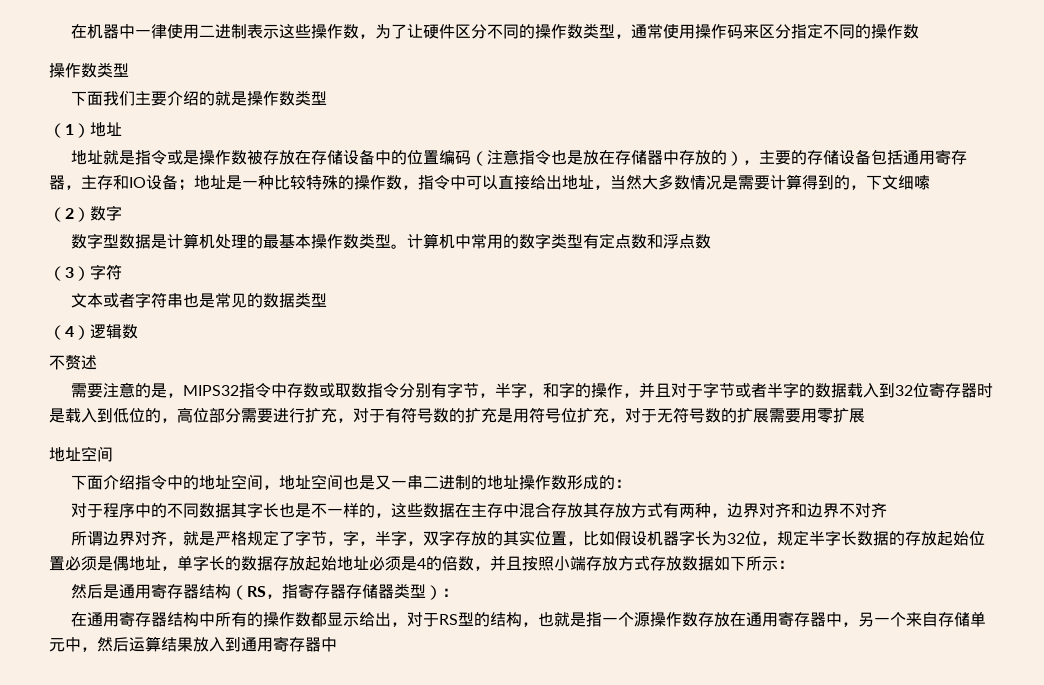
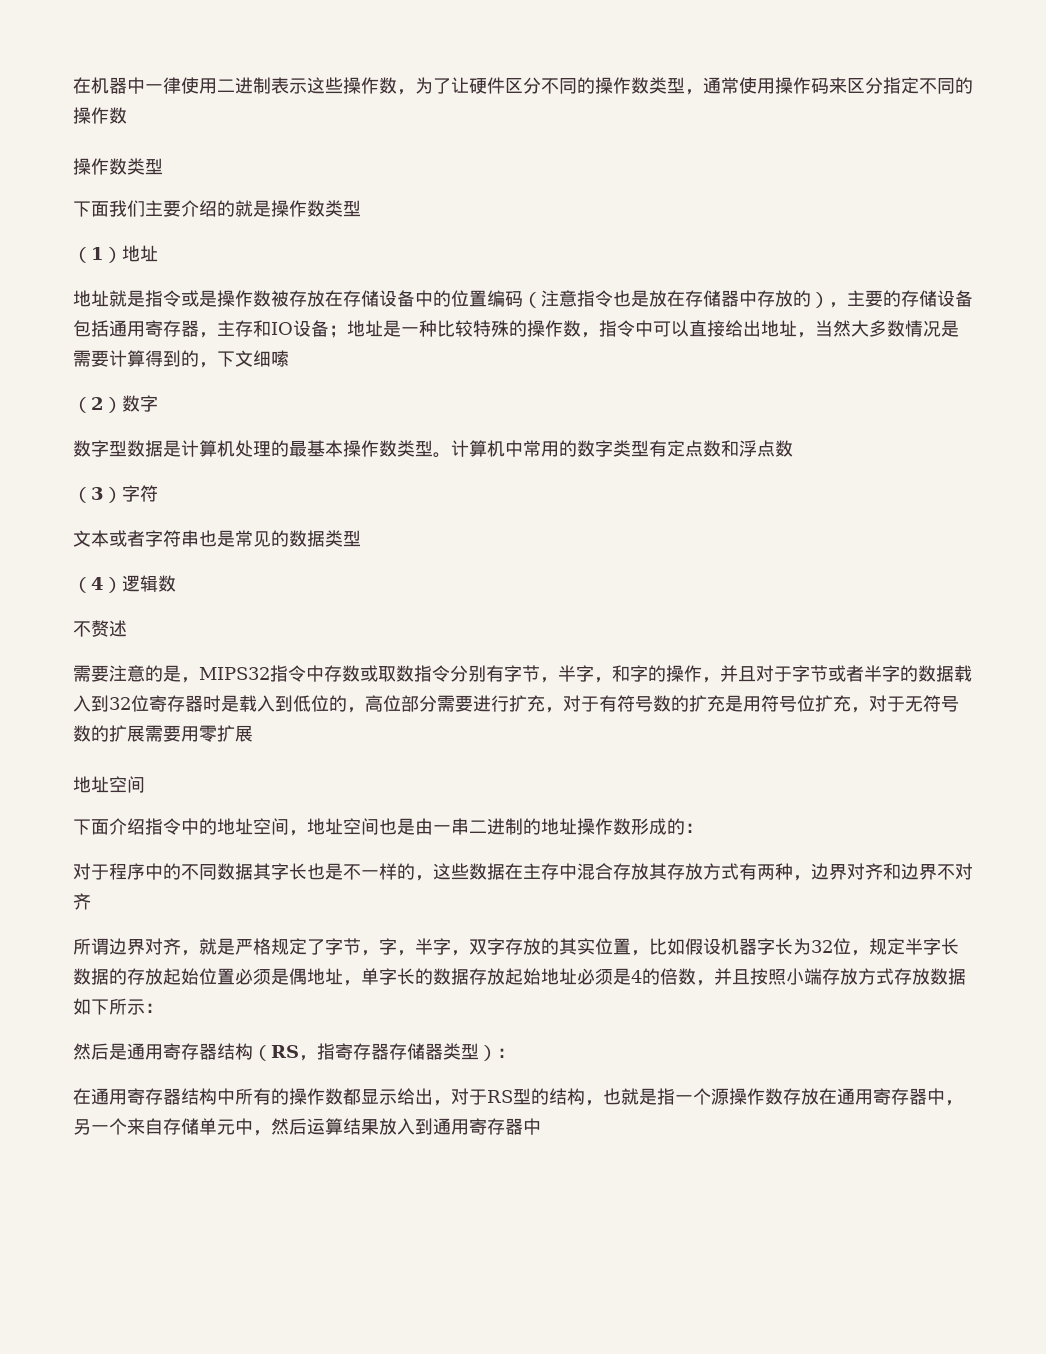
- 下面介绍指令中的地址空间，地址空间也是又一串二进制的地址操作数形成的：
+ 下面介绍指令中的地址空间，地址空间也是由一串二进制的地址操作数形成的：

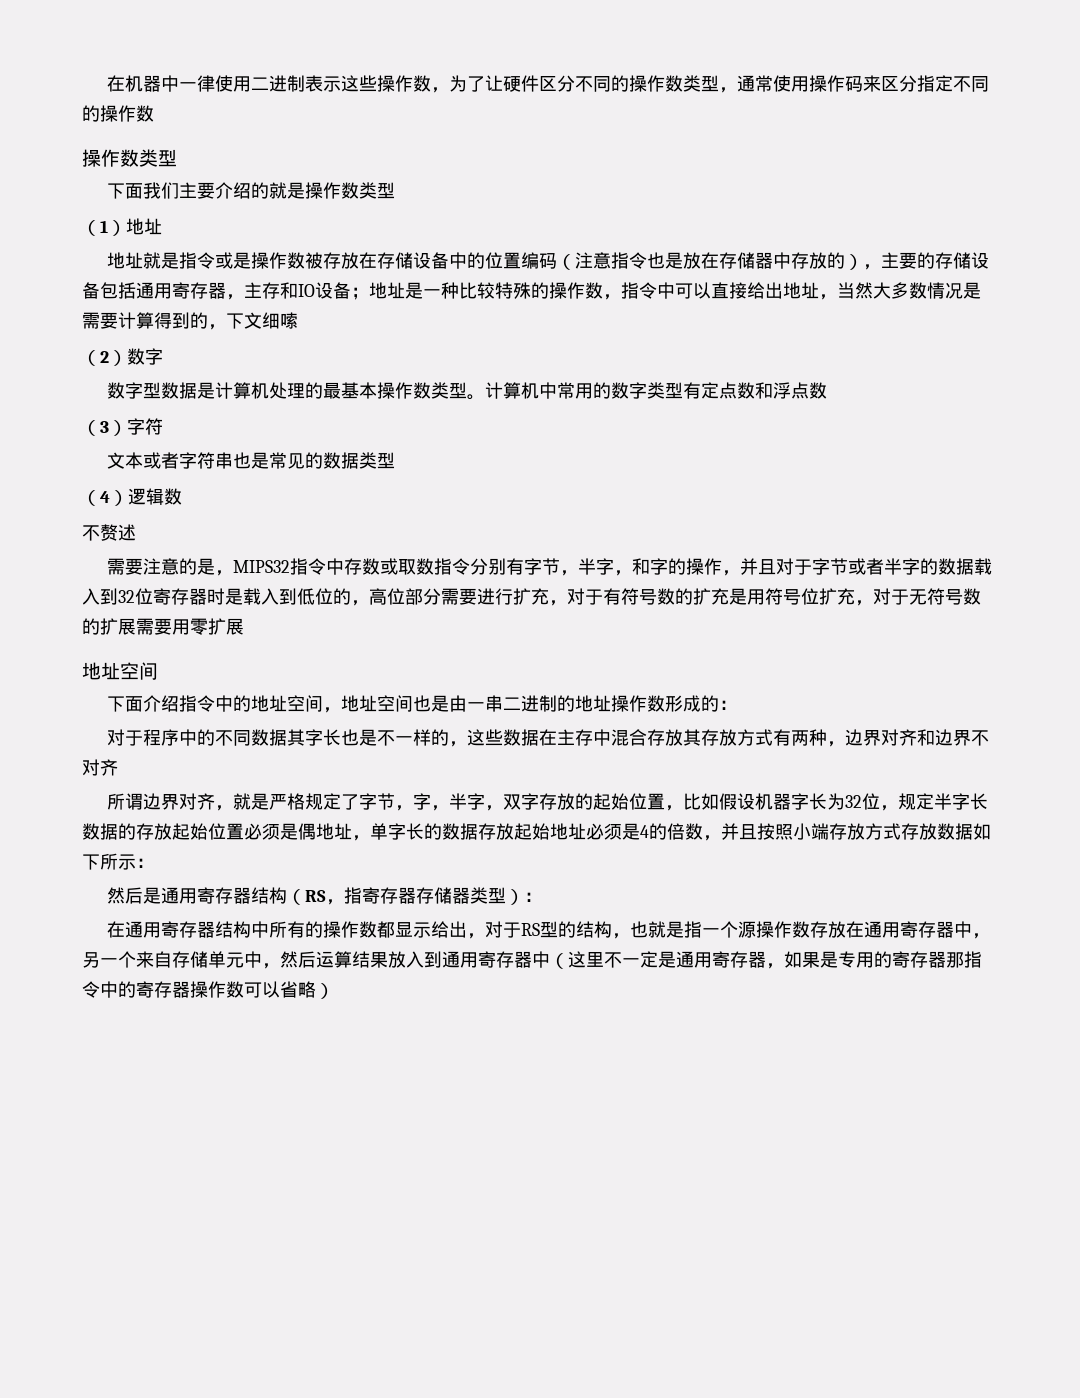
- 所谓边界对齐，就是严格规定了字节，字，半字，双字存放的其实位置，比如假设机器字长为32位，规定半字长数据的存放起始位置必须是偶地址，单字长的数据存放起始地址必须是4的倍数，并且按照小端存放方式存放数据如下所示：
+ 所谓边界对齐，就是严格规定了字节，字，半字，双字存放的起始位置，比如假设机器字长为32位，规定半字长数据的存放起始位置必须是偶地址，单字长的数据存放起始地址必须是4的倍数，并且按照小端存放方式存放数据如下所示：
- 在通用寄存器结构中所有的操作数都显示给出，对于RS型的结构，也就是指一个源操作数存放在通用寄存器中，另一个来自存储单元中，然后运算结果放入到通用寄存器中
+ 在通用寄存器结构中所有的操作数都显示给出，对于RS型的结构，也就是指一个源操作数存放在通用寄存器中，另一个来自存储单元中，然后运算结果放入到通用寄存器中（这里不一定是通用寄存器，如果是专用的寄存器那指令中的寄存器操作数可以省略）

